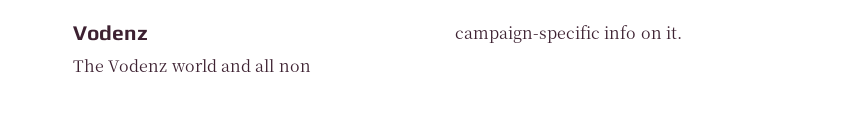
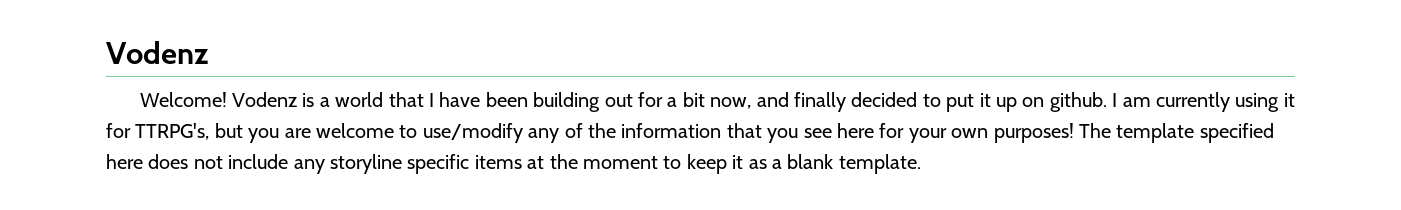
- The Vodenz world and all non campaign-specific info on it.
+ Welcome! Vodenz is a world that I have been building out for a bit now, and finally decided to put it up on github. I am currently using it for TTRPG's, but you are welcome to use/modify any of the information that you see here for your own purposes! The template specified here does not include any storyline specific items at the moment to keep it as a blank template.

